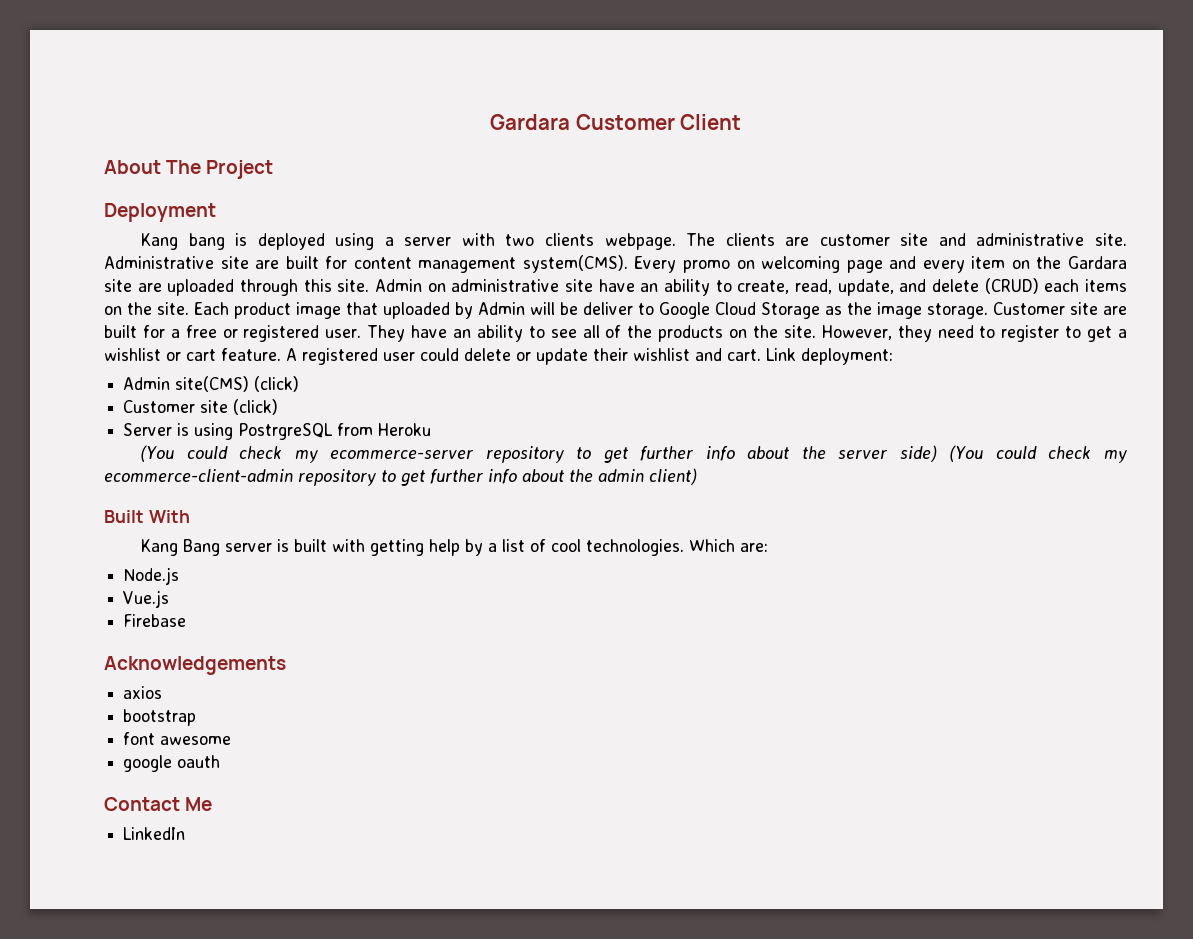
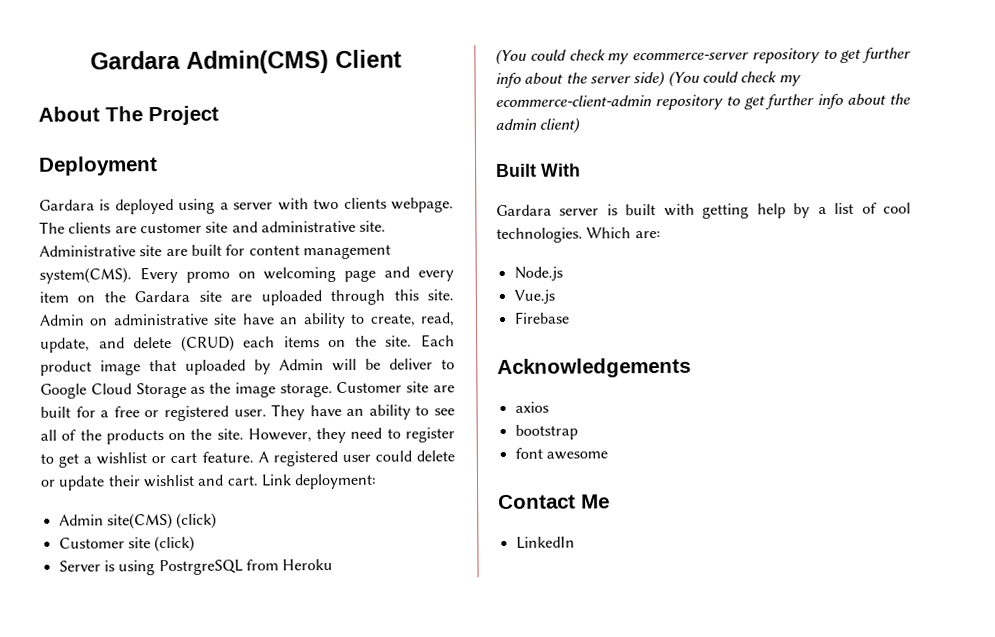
- Gardara Customer Client
+ Gardara Admin(CMS) Client
- Kang bang is deployed using a server with two clients webpage.
+ Gardara is deployed using a server with two clients webpage.
- Kang Bang server is built with getting help by a list of cool technologies.
+ Gardara server is built with getting help by a list of cool technologies.
- google oauth

